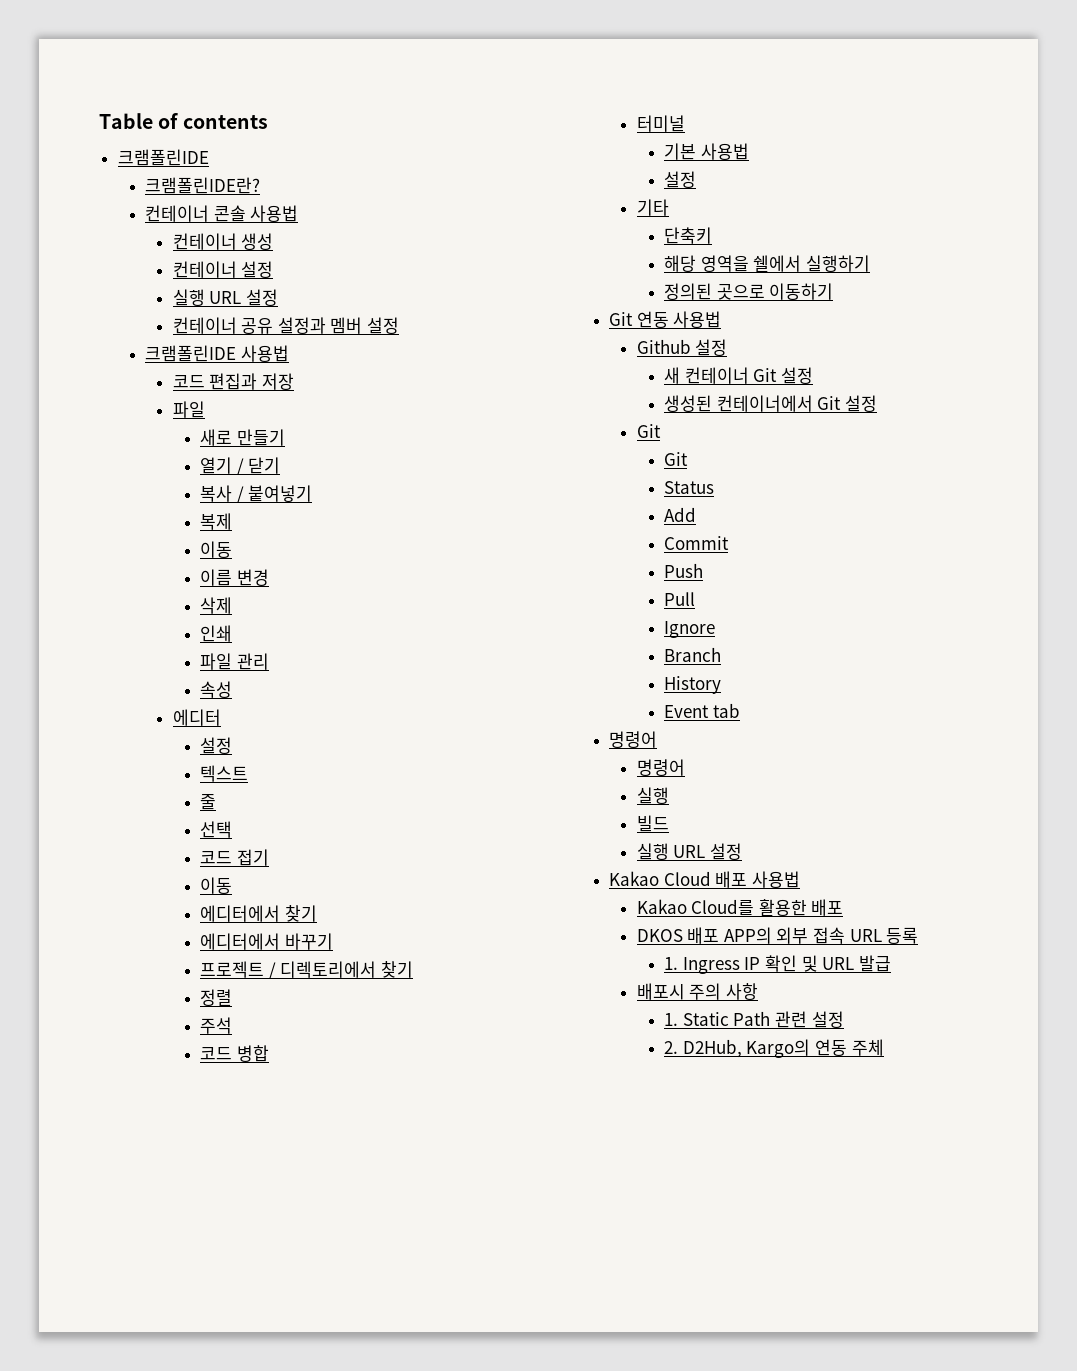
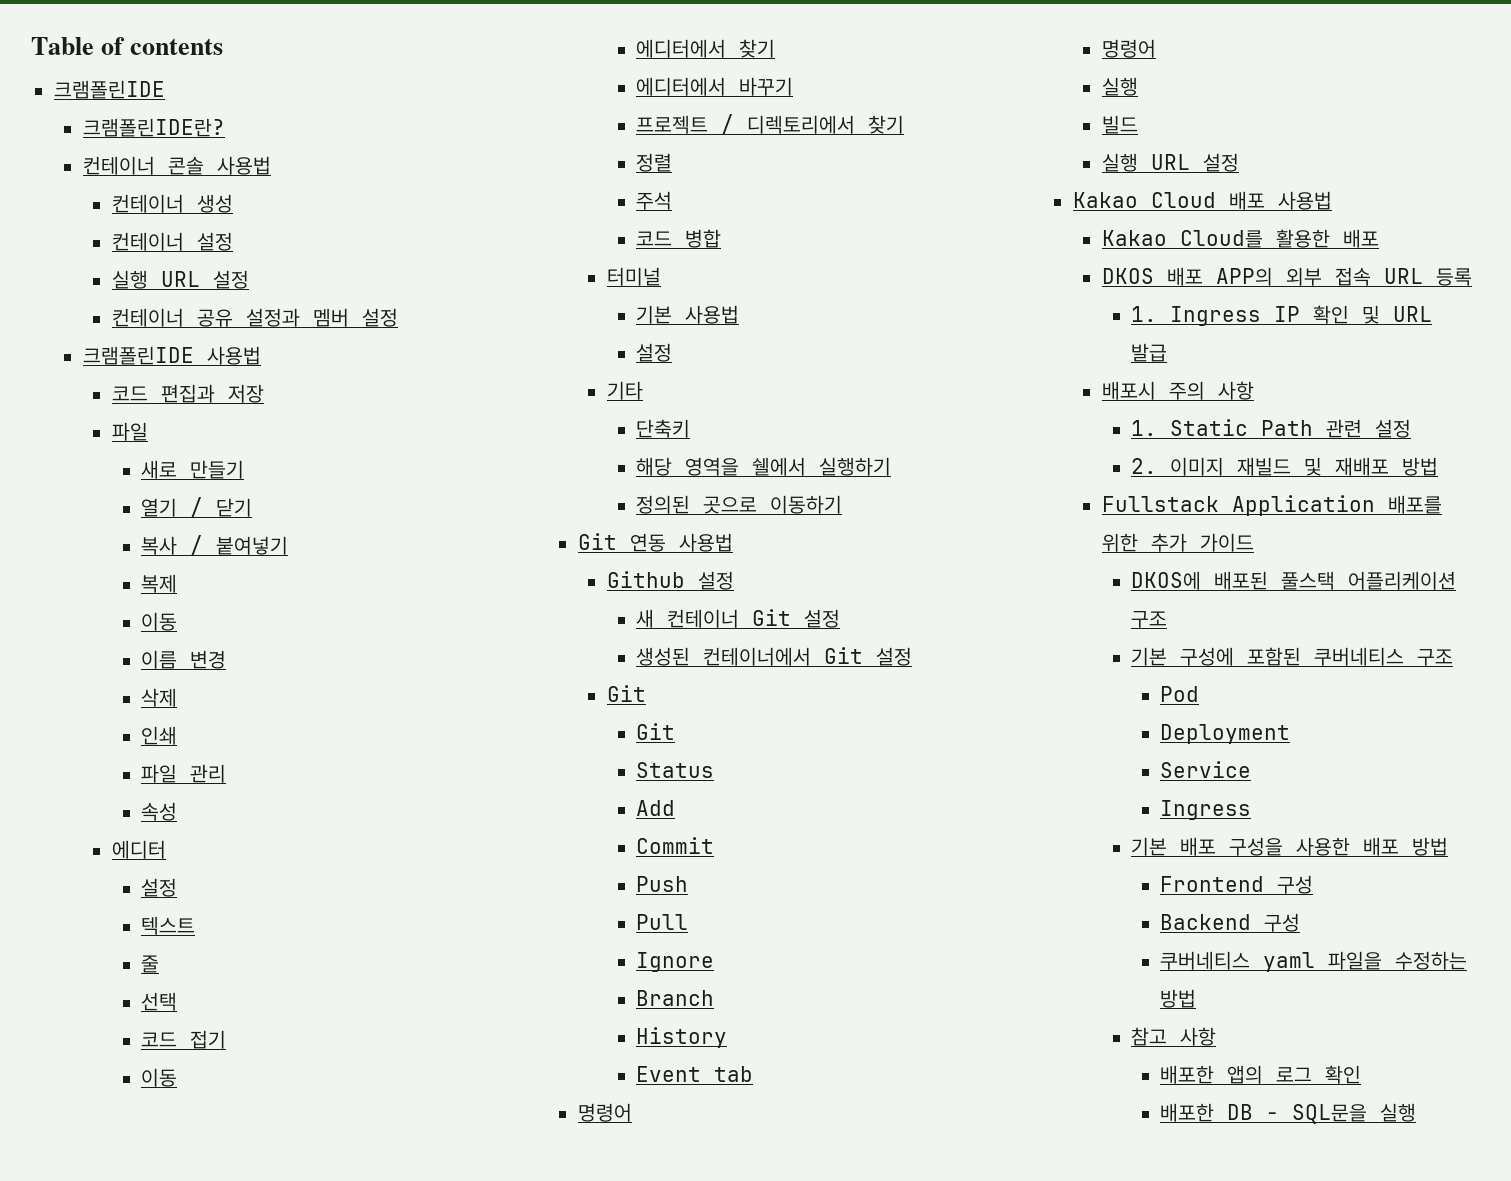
- 2. D2Hub, Kargo의 연동 주체
+ 2. 이미지 재빌드 및 재배포 방법
+ Fullstack Application 배포를 위한 추가 가이드
+ DKOS에 배포된 풀스택 어플리케이션 구조
+ 기본 구성에 포함된 쿠버네티스 구조
+ Pod
+ Deployment
+ Service
+ Ingress
+ 기본 배포 구성을 사용한 배포 방법
+ Frontend 구성
+ Backend 구성
+ 쿠버네티스 yaml 파일을 수정하는 방법
+ 참고 사항
+ 배포한 앱의 로그 확인
+ 배포한 DB - SQL문을 실행

